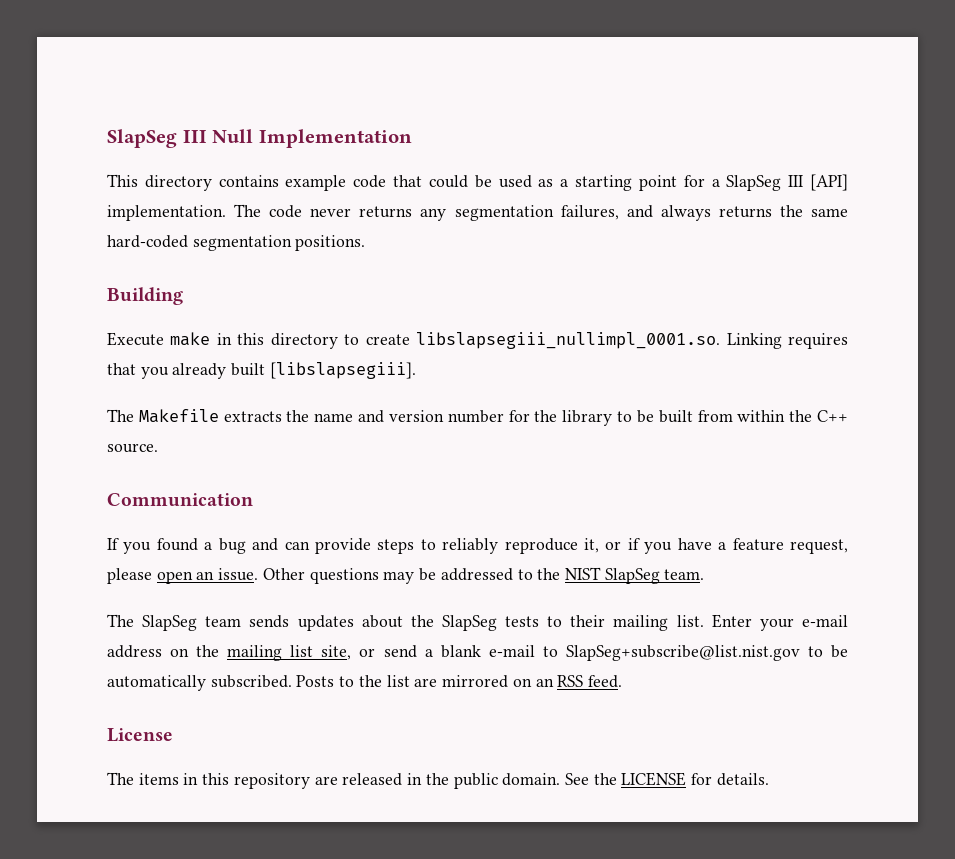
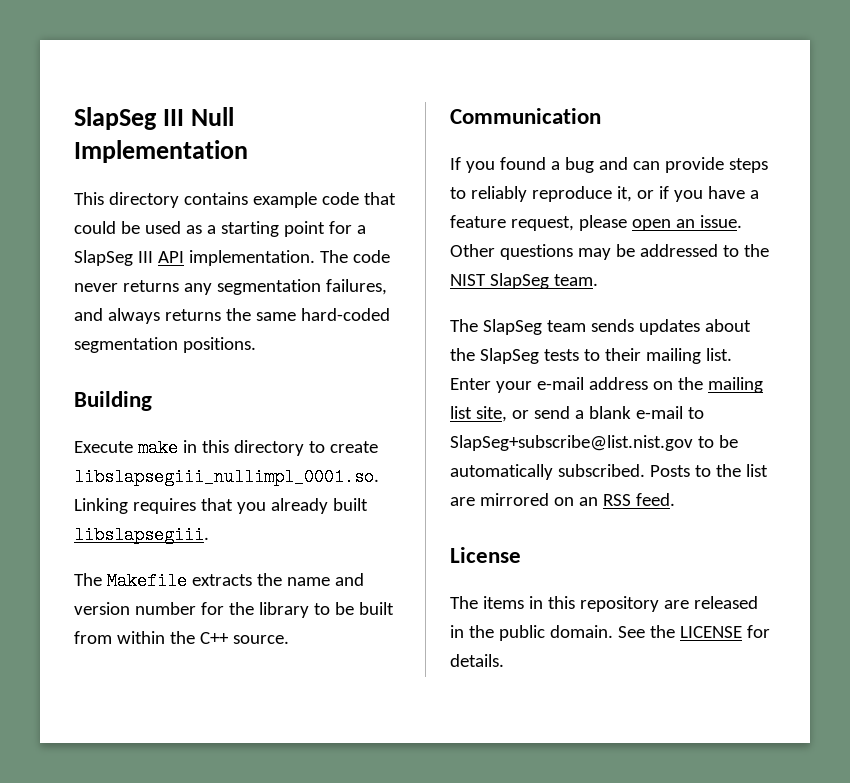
- This directory contains example code that could be used as a starting point for a SlapSeg III [API] implementation.
+ This directory contains example code that could be used as a starting point for a SlapSeg III API implementation.
- Execute make in this directory to create libslapsegiii_nullimpl_0001.so. Linking requires that you already built [libslapsegiii].
+ Execute make in this directory to create libslapsegiii_nullimpl_0001.so. Linking requires that you already built libslapsegiii.

